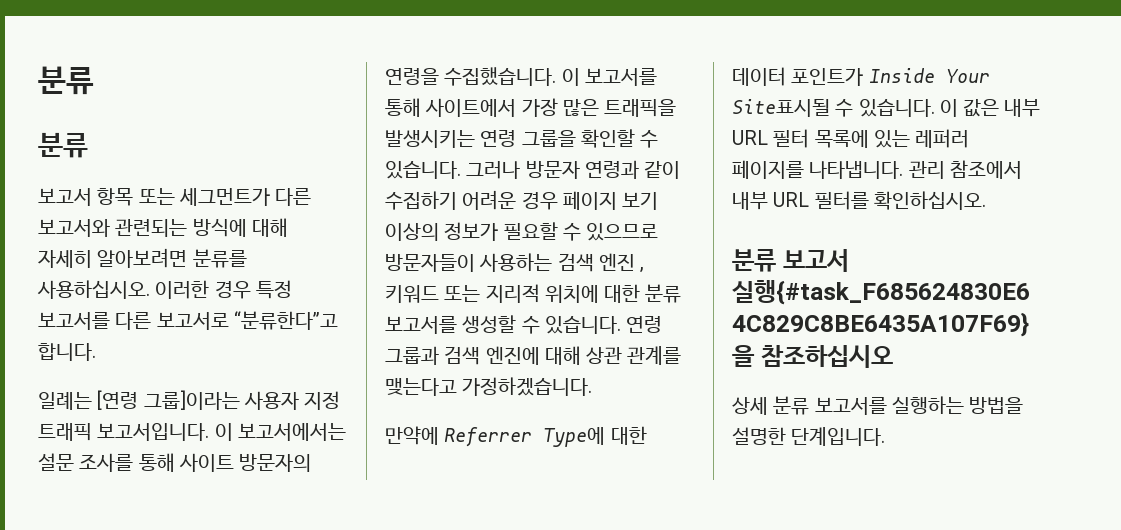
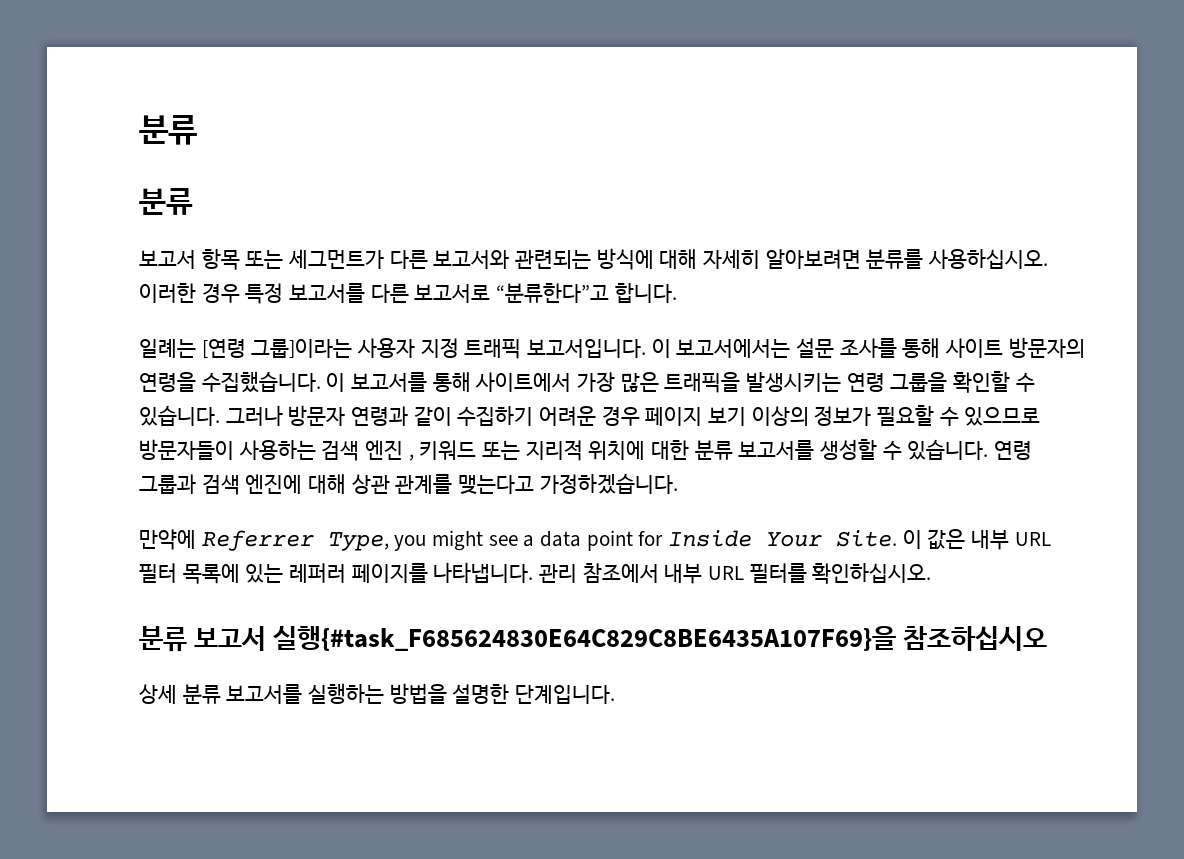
- 만약에 Referrer Type에 대한 데이터 포인트가 Inside Your Site표시될 수 있습니다.
+ 만약에 Referrer Type, you might see a data point for Inside Your Site.

